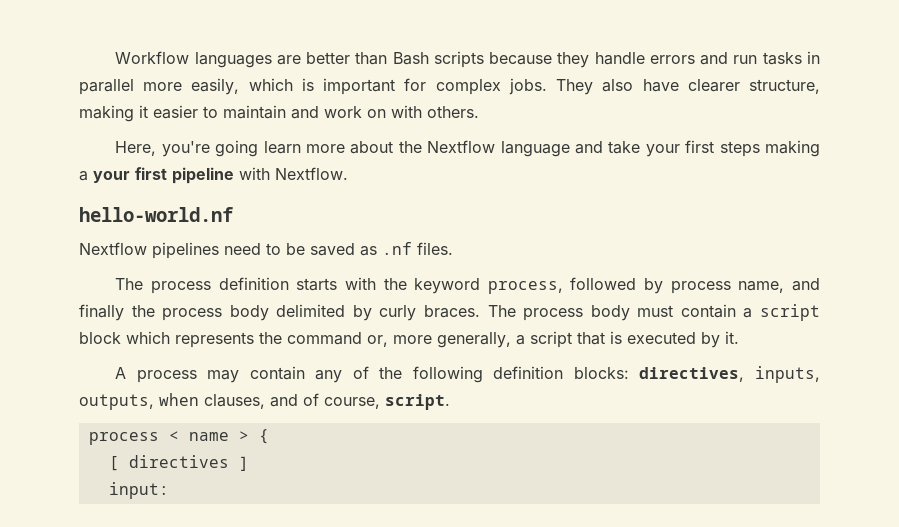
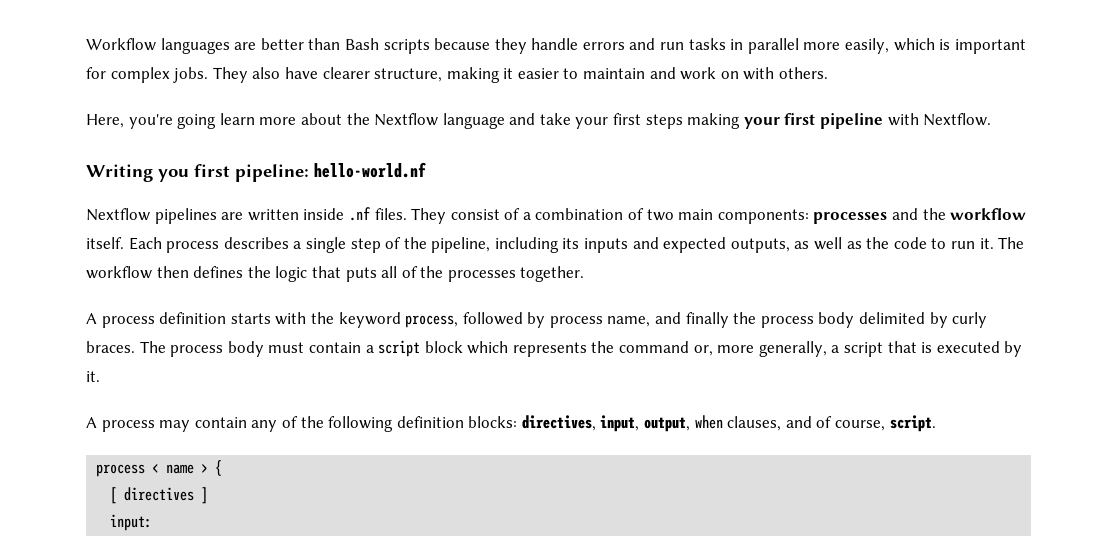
- Here, you're going learn more about the Nextflow language and take your first steps making a your first pipeline with Nextflow.
+ Here, you're going learn more about the Nextflow language and take your first steps making your first pipeline with Nextflow.
- hello-world.nf
+ Writing you first pipeline: hello-world.nf
- Nextflow pipelines need to be saved as .nf files.
- The process definition starts with the keyword process, followed by process name, and finally the process body delimited by curly braces.
+ Nextflow pipelines are written inside .nf files. They consist of a combination of two main components: processes and the workflow itself. Each process describes a single step of the pipeline, including its inputs and expected outputs, as well as the code to run it. The workflow then defines the logic that puts all of the processes together.
+ A process definition starts with the keyword process, followed by process name, and finally the process body delimited by curly braces.
- A process may contain any of the following definition blocks: directives, inputs, outputs, when clauses, and of course, script.
+ A process may contain any of the following definition blocks: directives, input, output, when clauses, and of course, script.

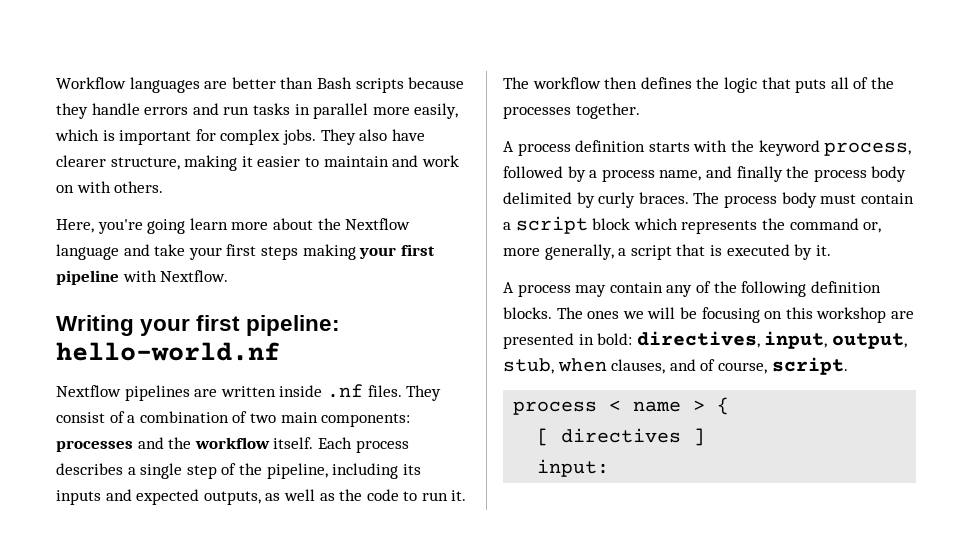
- Writing you first pipeline: hello-world.nf
+ Writing your first pipeline: hello-world.nf
- A process definition starts with the keyword process, followed by process name, and finally the process body delimited by curly braces.
+ A process definition starts with the keyword process, followed by a process name, and finally the process body delimited by curly braces.
- A process may contain any of the following definition blocks: directives, input, output, when clauses, and of course, script.
+ A process may contain any of the following definition blocks. The ones we will be focusing on this workshop are presented in bold: directives, input, output, stub, when clauses, and of course, script.

